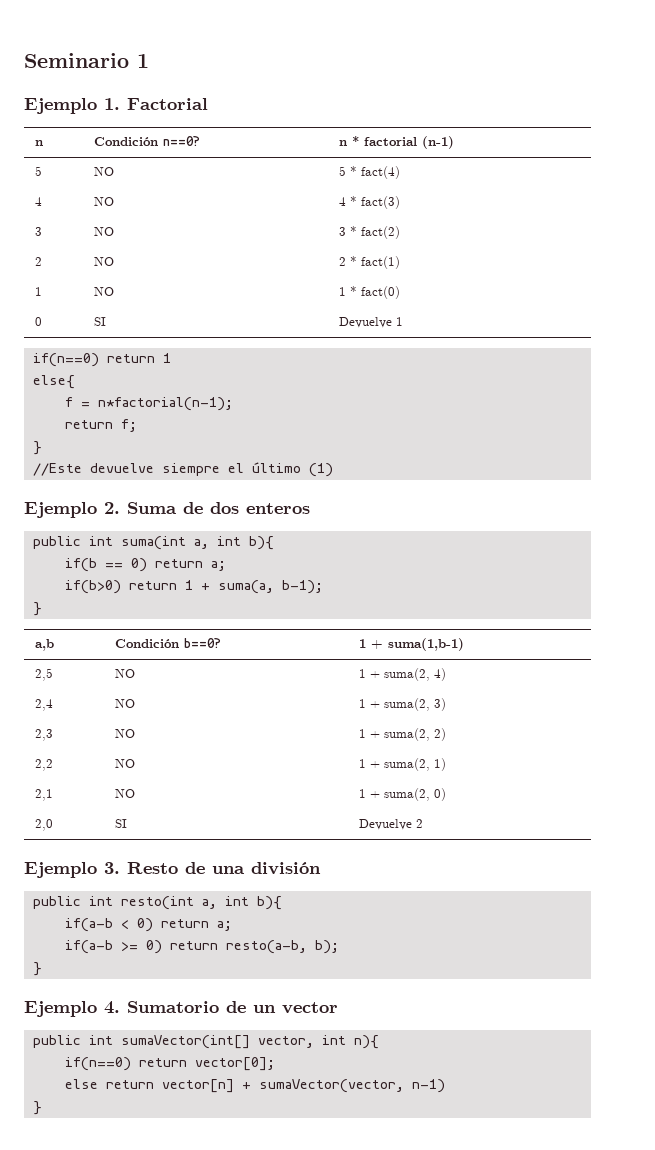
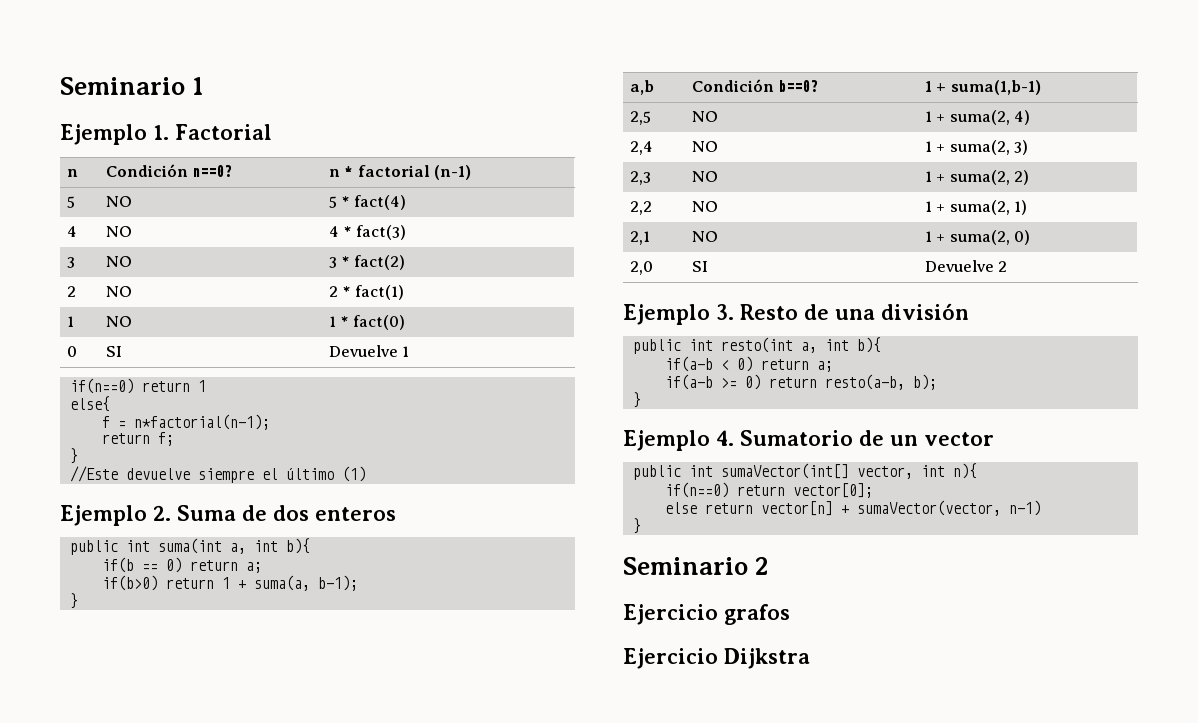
+ Seminario 2
+ Ejercicio grafos
+ Ejercicio Dijkstra

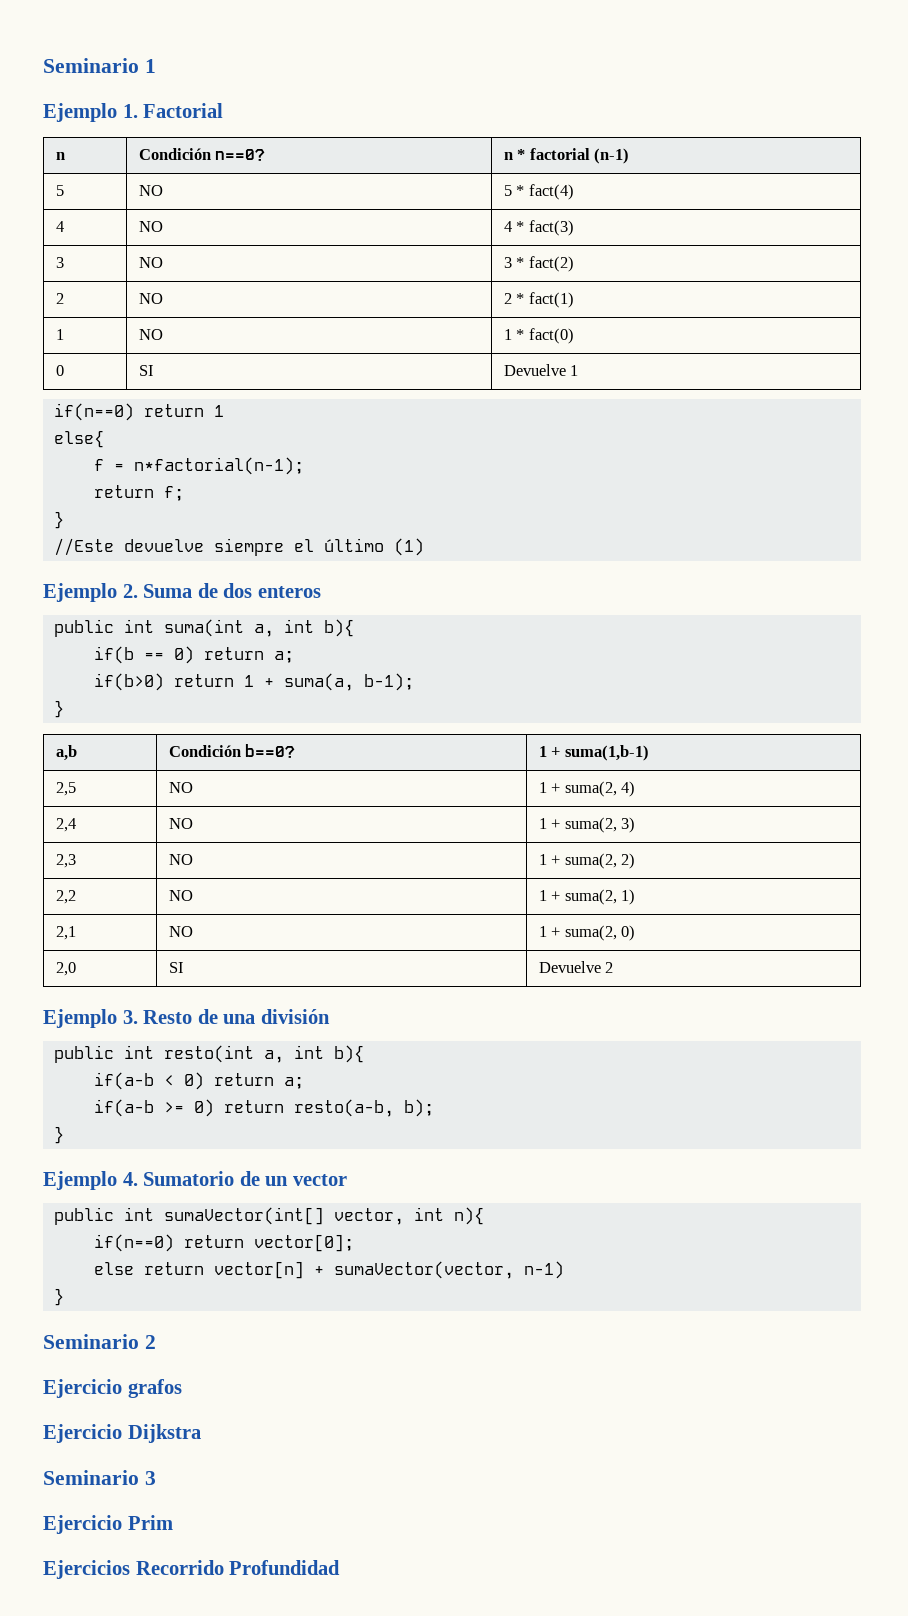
+ Seminario 3
+ Ejercicio Prim
+ Ejercicios Recorrido Profundidad

